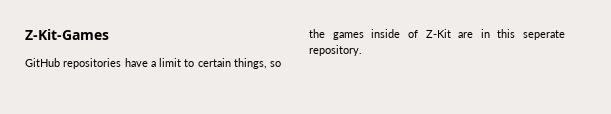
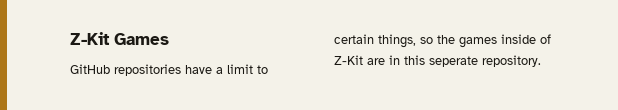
- Z-Kit-Games
+ Z-Kit Games

